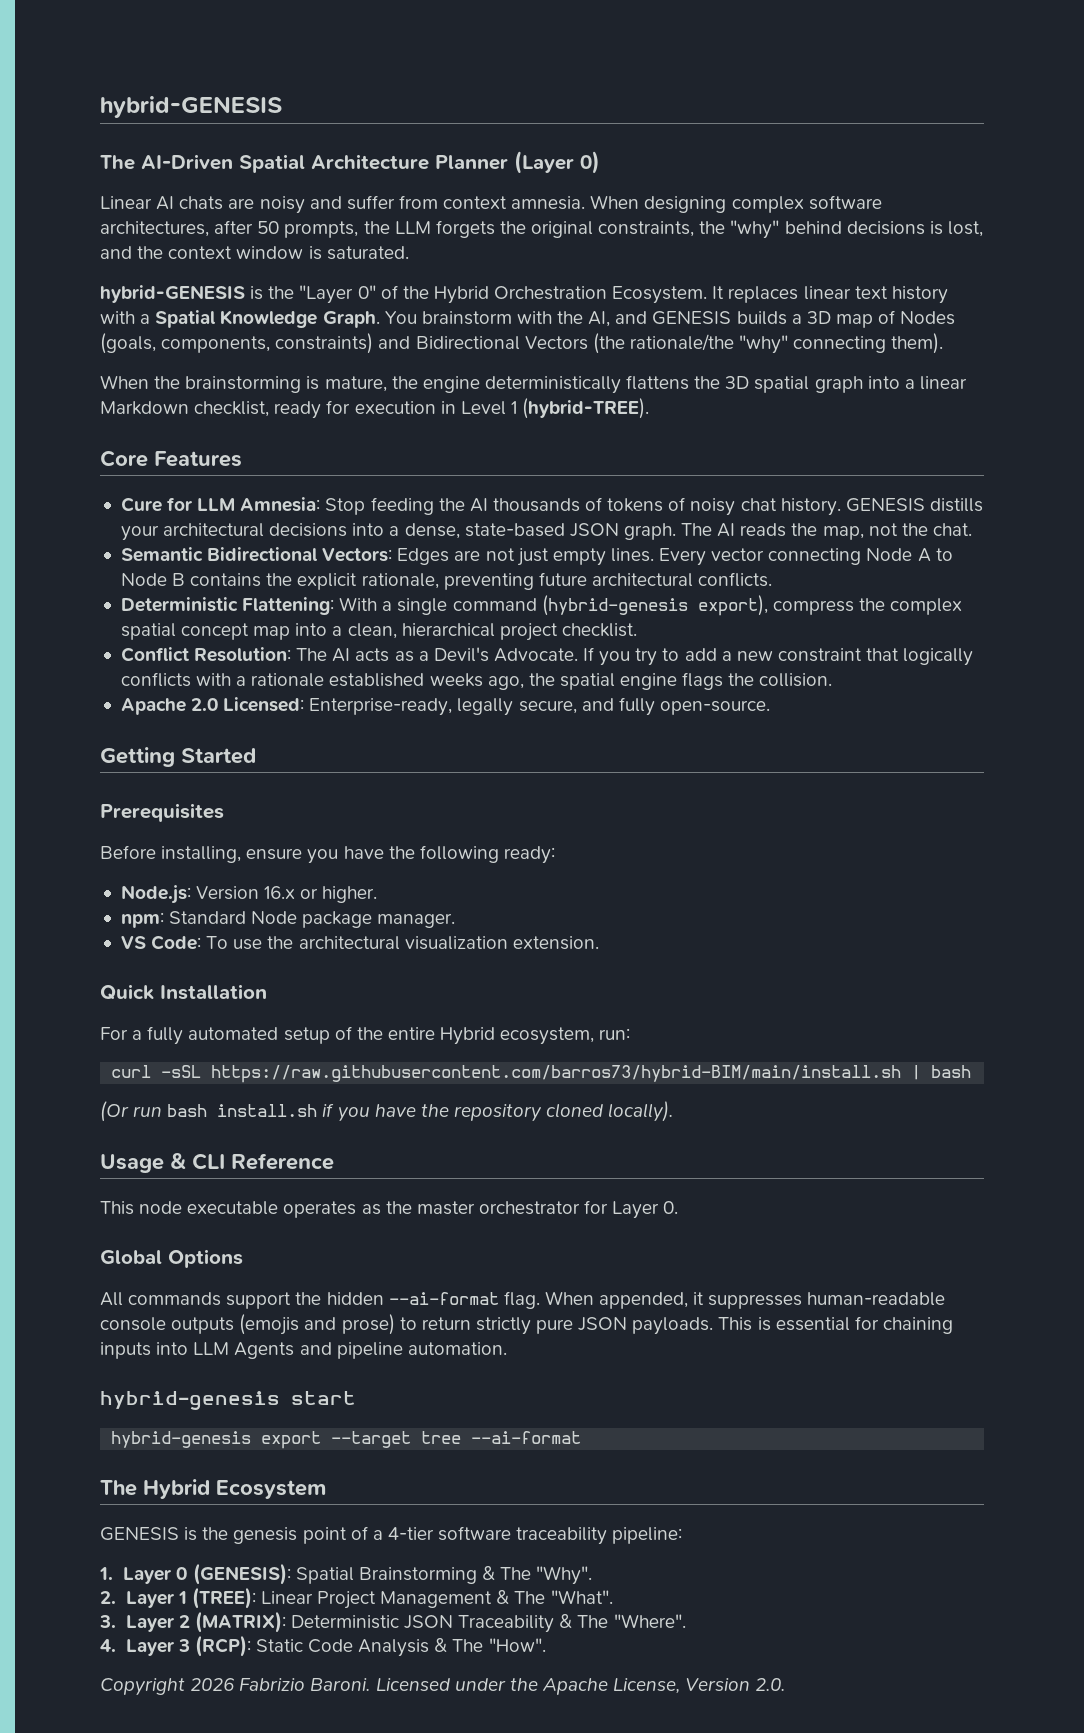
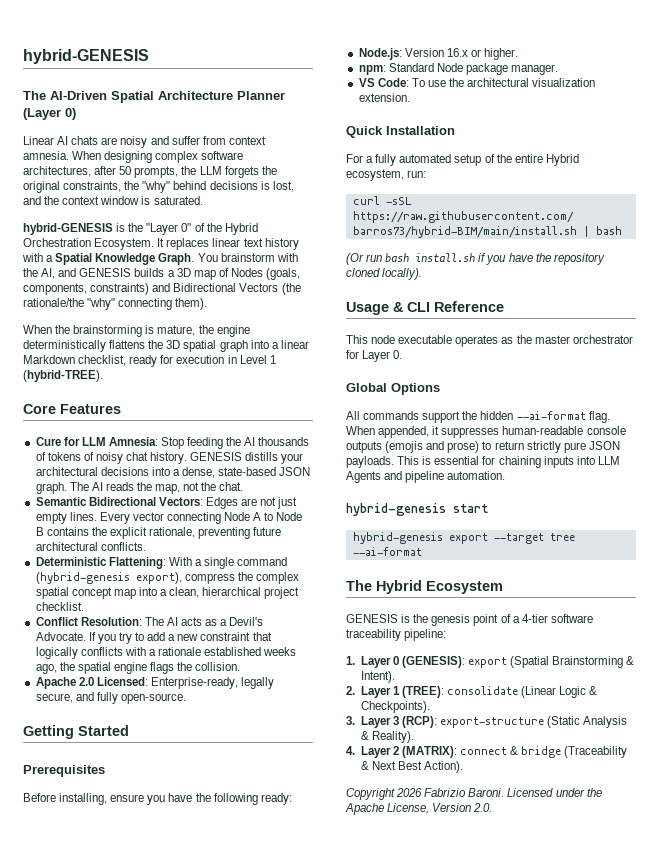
- 1. Layer 0 (GENESIS): Spatial Brainstorming & The "Why".
+ 1. Layer 0 (GENESIS): export (Spatial Brainstorming & Intent).
- 2. Layer 1 (TREE): Linear Project Management & The "What".
- 3. Layer 2 (MATRIX): Deterministic JSON Traceability & The "Where".
- 4. Layer 3 (RCP): Static Code Analysis & The "How".
+ 2. Layer 1 (TREE): consolidate (Linear Logic & Checkpoints).
+ 3. Layer 3 (RCP): export-structure (Static Analysis & Reality).
+ 4. Layer 2 (MATRIX): connect & bridge (Traceability & Next Best Action).

